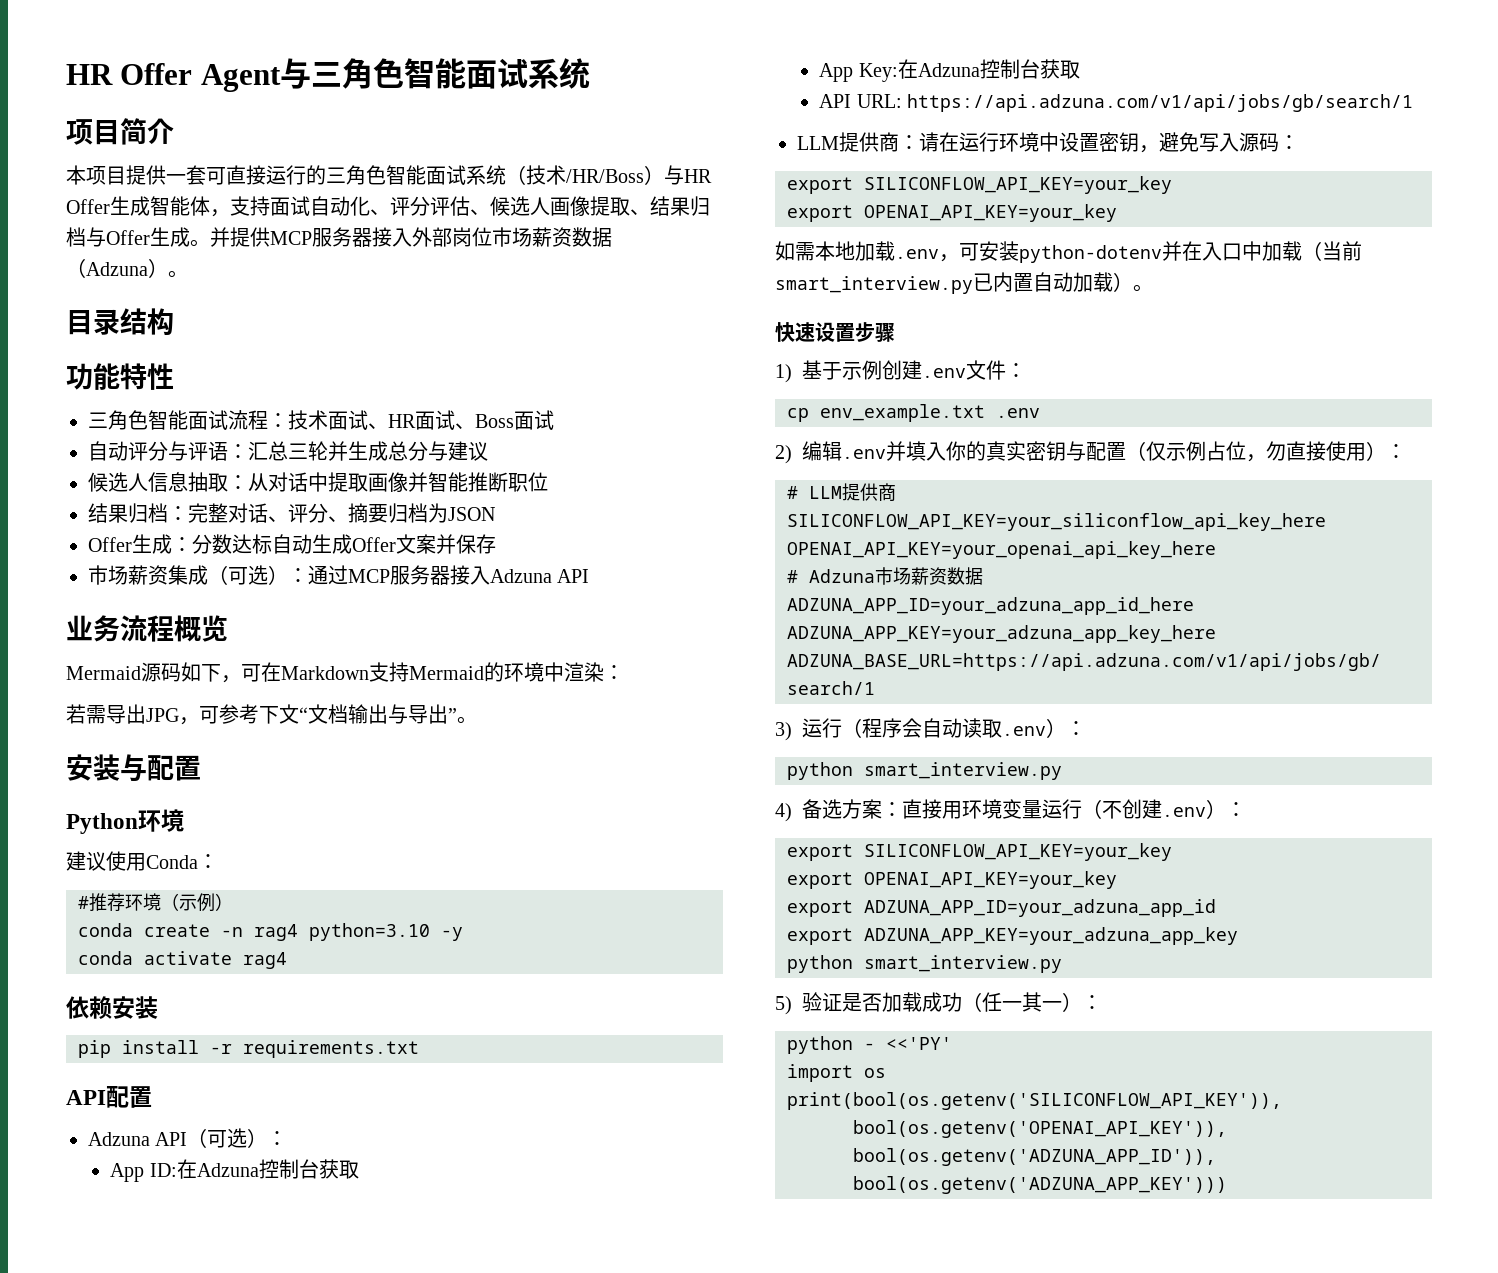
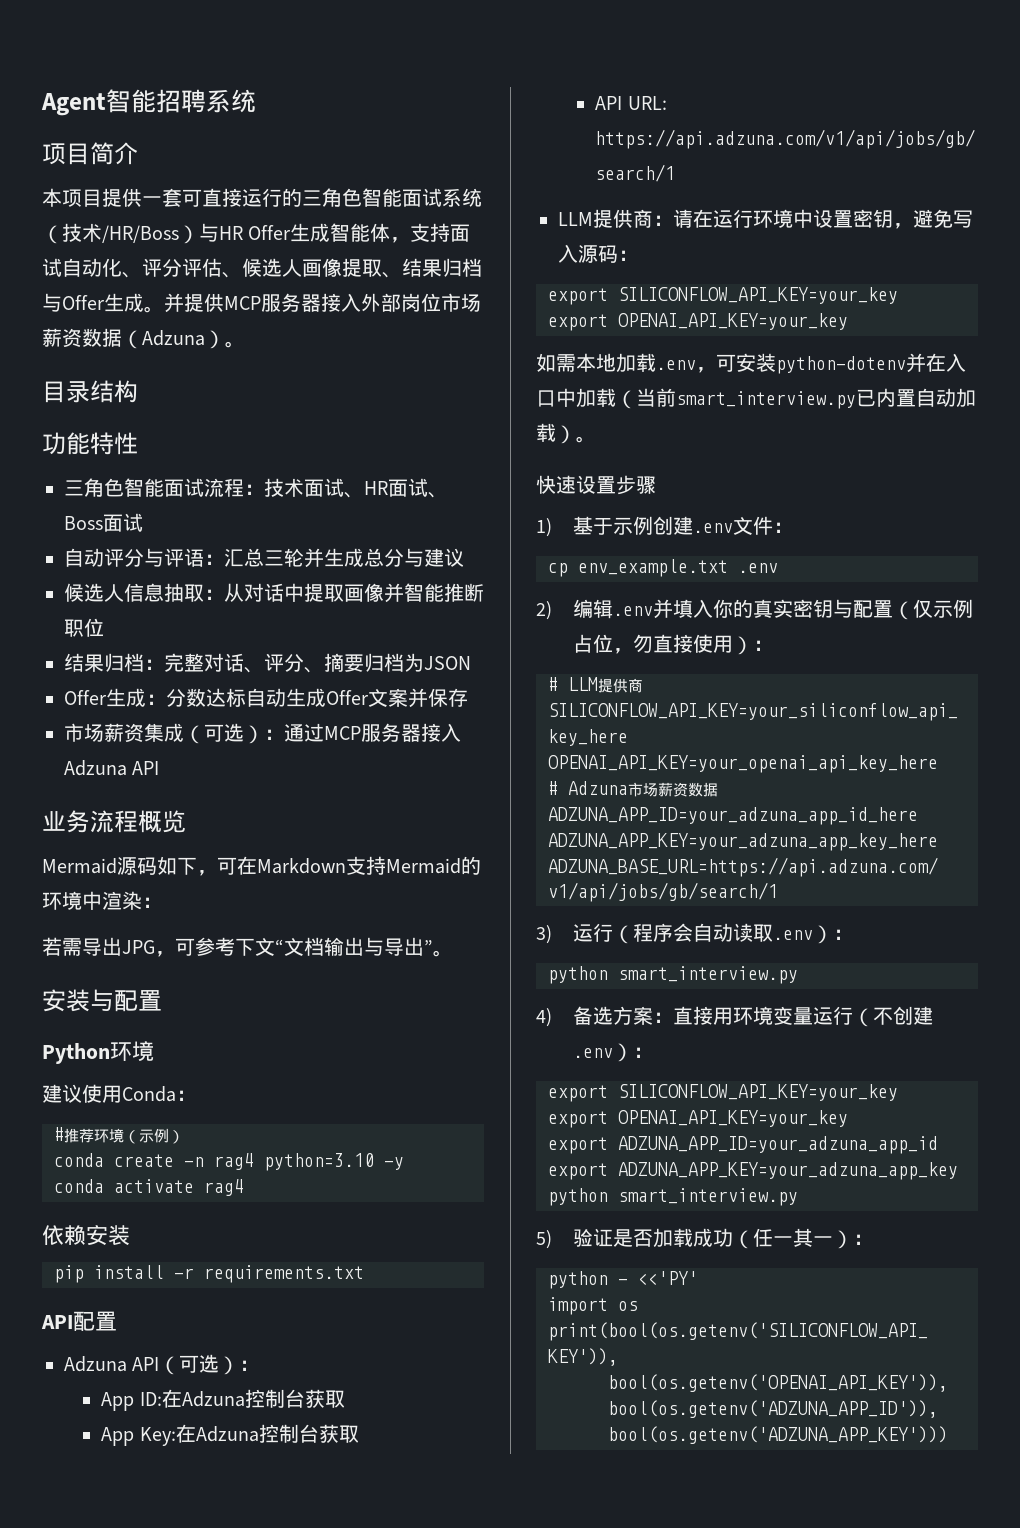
- HR Offer Agent与三角色智能面试系统
+ Agent智能招聘系统

